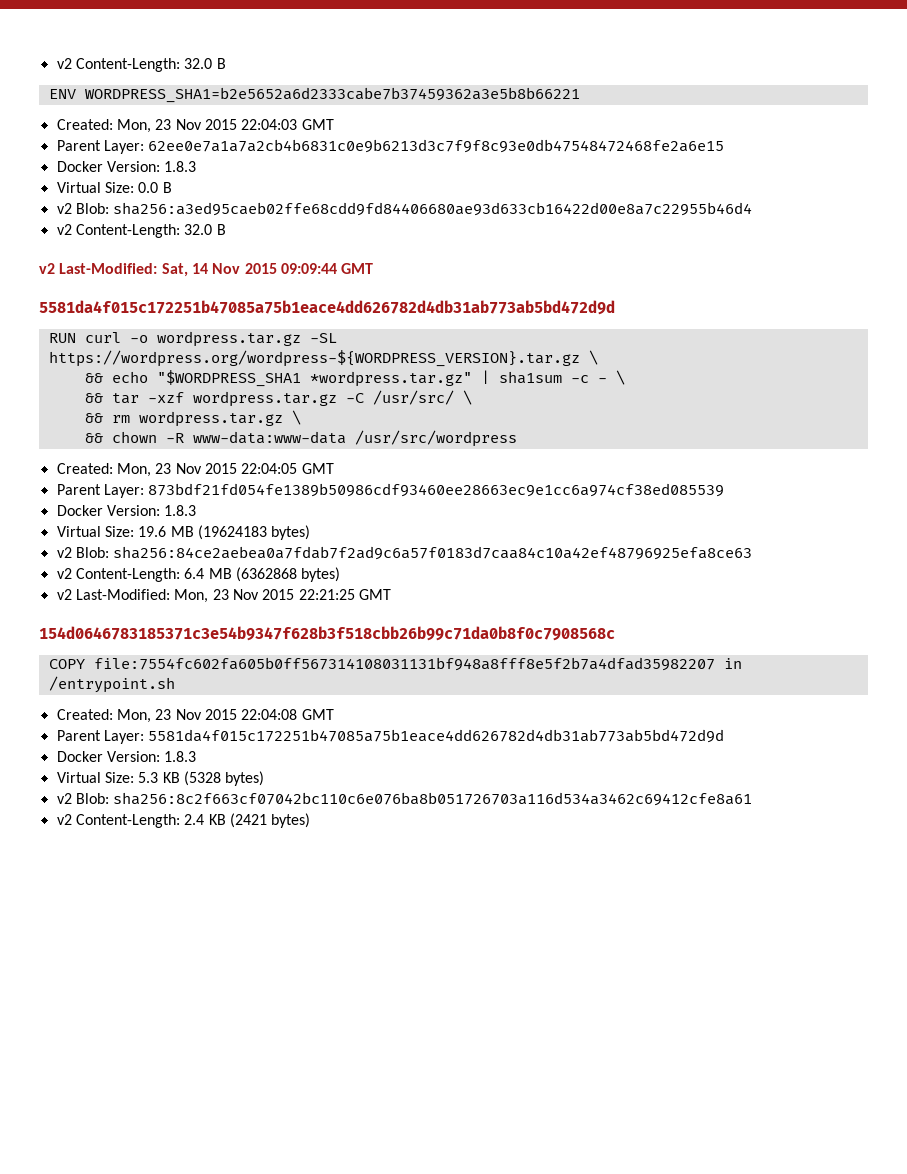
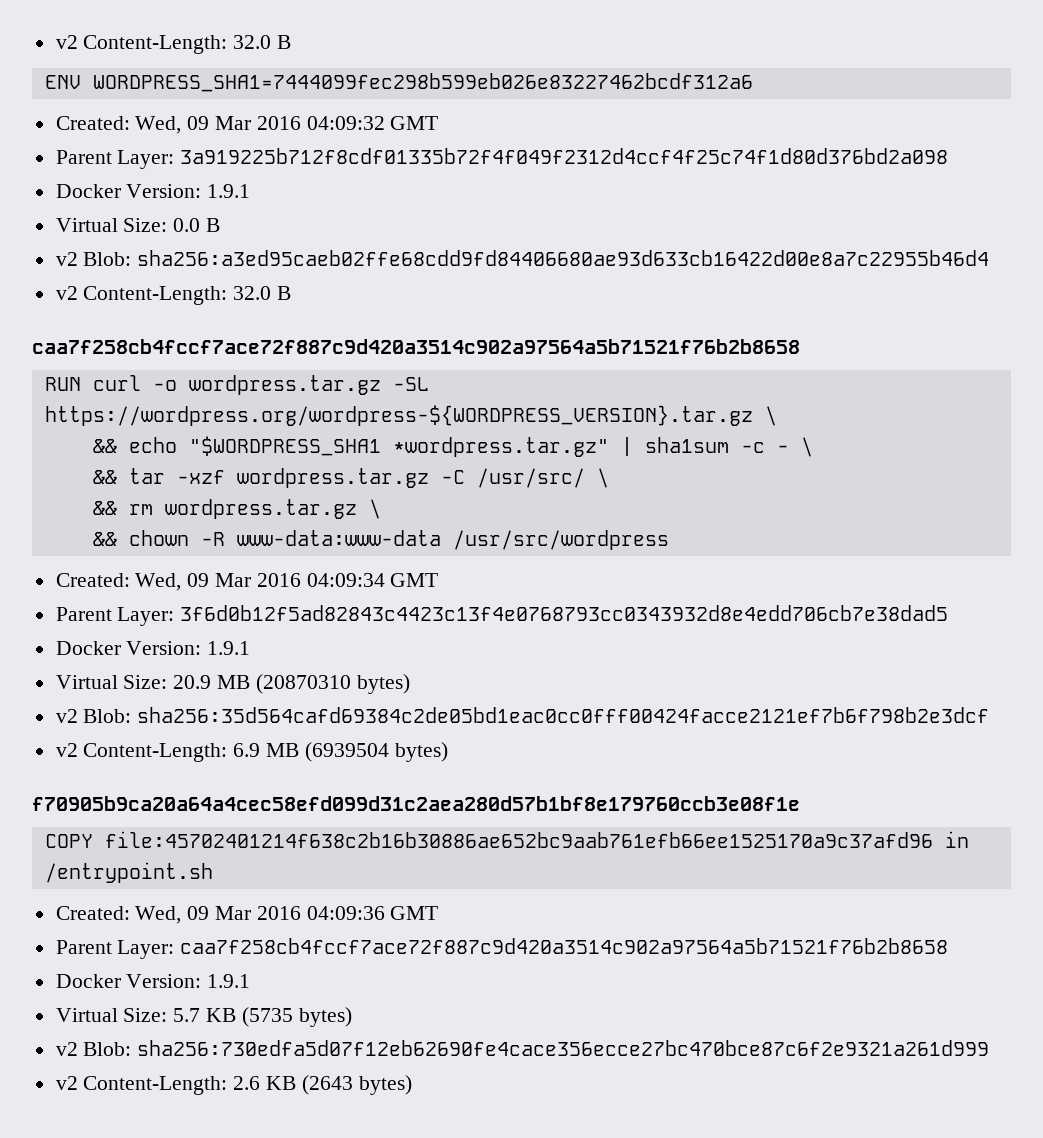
- ENV WORDPRESS_SHA1=b2e5652a6d2333cabe7b37459362a3e5b8b66221
- Created: Mon, 23 Nov 2015 22:04:03 GMT
- Parent Layer: 62ee0e7a1a7a2cb4b6831c0e9b6213d3c7f9f8c93e0db47548472468fe2a6e15
- Docker Version: 1.8.3
+ ENV WORDPRESS_SHA1=7444099fec298b599eb026e83227462bcdf312a6
+ Created: Wed, 09 Mar 2016 04:09:32 GMT
+ Parent Layer: 3a919225b712f8cdf01335b72f4f049f2312d4ccf4f25c74f1d80d376bd2a098
+ Docker Version: 1.9.1
  v2 Blob: sha256:a3ed95caeb02ffe68cdd9fd84406680ae93d633cb16422d00e8a7c22955b46d4
  v2 Content-Length: 32.0 B
- v2 Last-Modified: Sat, 14 Nov 2015 09:09:44 GMT
- 5581da4f015c172251b47085a75b1eace4dd626782d4db31ab773ab5bd472d9d
+ caa7f258cb4fccf7ace72f887c9d420a3514c902a97564a5b71521f76b2b8658
- Created: Mon, 23 Nov 2015 22:04:05 GMT
- Parent Layer: 873bdf21fd054fe1389b50986cdf93460ee28663ec9e1cc6a974cf38ed085539
- Docker Version: 1.8.3
- Virtual Size: 19.6 MB (19624183 bytes)
- v2 Blob: sha256:84ce2aebea0a7fdab7f2ad9c6a57f0183d7caa84c10a42ef48796925efa8ce63
- v2 Content-Length: 6.4 MB (6362868 bytes)
- v2 Last-Modified: Mon, 23 Nov 2015 22:21:25 GMT
- 154d0646783185371c3e54b9347f628b3f518cbb26b99c71da0b8f0c7908568c
+ Created: Wed, 09 Mar 2016 04:09:34 GMT
+ Parent Layer: 3f6d0b12f5ad82843c4423c13f4e0768793cc0343932d8e4edd706cb7e38dad5
+ Docker Version: 1.9.1
+ Virtual Size: 20.9 MB (20870310 bytes)
+ v2 Blob: sha256:35d564cafd69384c2de05bd1eac0cc0fff00424facce2121ef7b6f798b2e3dcf
+ v2 Content-Length: 6.9 MB (6939504 bytes)
+ f70905b9ca20a64a4cec58efd099d31c2aea280d57b1bf8e179760ccb3e08f1e
- COPY file:7554fc602fa605b0ff567314108031131bf948a8fff8e5f2b7a4dfad35982207 in /entrypoint.sh
+ COPY file:45702401214f638c2b16b30886ae652bc9aab761efb66ee1525170a9c37afd96 in /entrypoint.sh
- Created: Mon, 23 Nov 2015 22:04:08 GMT
- Parent Layer: 5581da4f015c172251b47085a75b1eace4dd626782d4db31ab773ab5bd472d9d
- Docker Version: 1.8.3
- Virtual Size: 5.3 KB (5328 bytes)
- v2 Blob: sha256:8c2f663cf07042bc110c6e076ba8b051726703a116d534a3462c69412cfe8a61
- v2 Content-Length: 2.4 KB (2421 bytes)
+ Created: Wed, 09 Mar 2016 04:09:36 GMT
+ Parent Layer: caa7f258cb4fccf7ace72f887c9d420a3514c902a97564a5b71521f76b2b8658
+ Docker Version: 1.9.1
+ Virtual Size: 5.7 KB (5735 bytes)
+ v2 Blob: sha256:730edfa5d07f12eb62690fe4cace356ecce27bc470bce87c6f2e9321a261d999
+ v2 Content-Length: 2.6 KB (2643 bytes)

